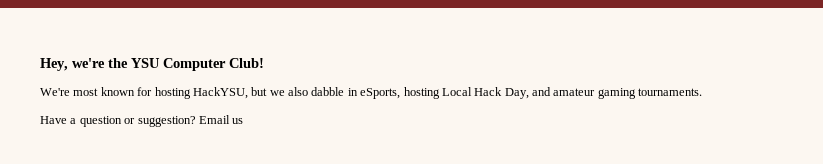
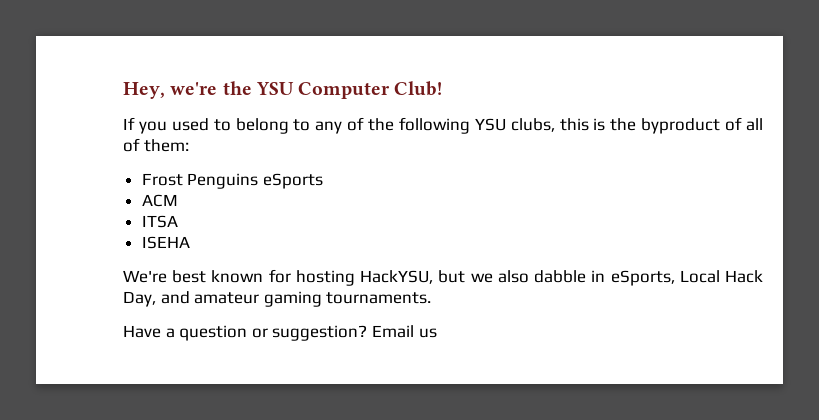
+ If you used to belong to any of the following YSU clubs, this is the byproduct of all of them:
+ Frost Penguins eSports
+ ACM
+ ITSA
+ ISEHA
- We're most known for hosting HackYSU, but we also dabble in eSports, hosting Local Hack Day, and amateur gaming tournaments.
+ We're best known for hosting HackYSU, but we also dabble in eSports, Local Hack Day, and amateur gaming tournaments.

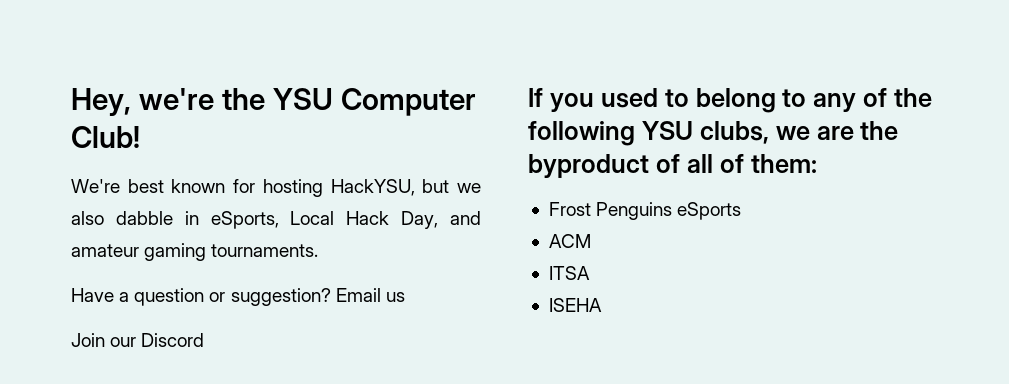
- If you used to belong to any of the following YSU clubs, this is the byproduct of all of them:
- Frost Penguins eSports
- ACM
- ITSA
- ISEHA
+ Join our Discord
+ If you used to belong to any of the following YSU clubs, we are the byproduct of all of them:
+ Frost Penguins eSports
+ ACM
+ ITSA
+ ISEHA

